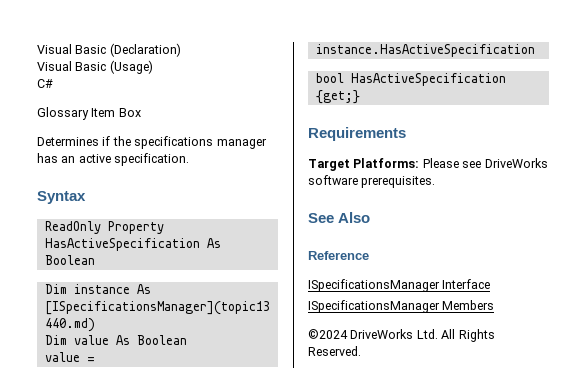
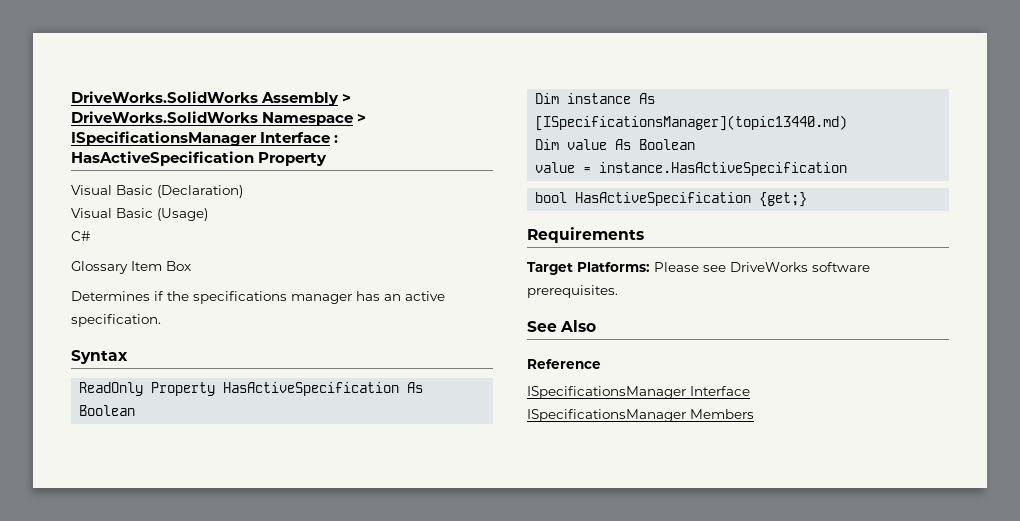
+ DriveWorks.SolidWorks Assembly > DriveWorks.SolidWorks Namespace > ISpecificationsManager Interface : HasActiveSpecification Property
- ©2024 DriveWorks Ltd. All Rights Reserved.

